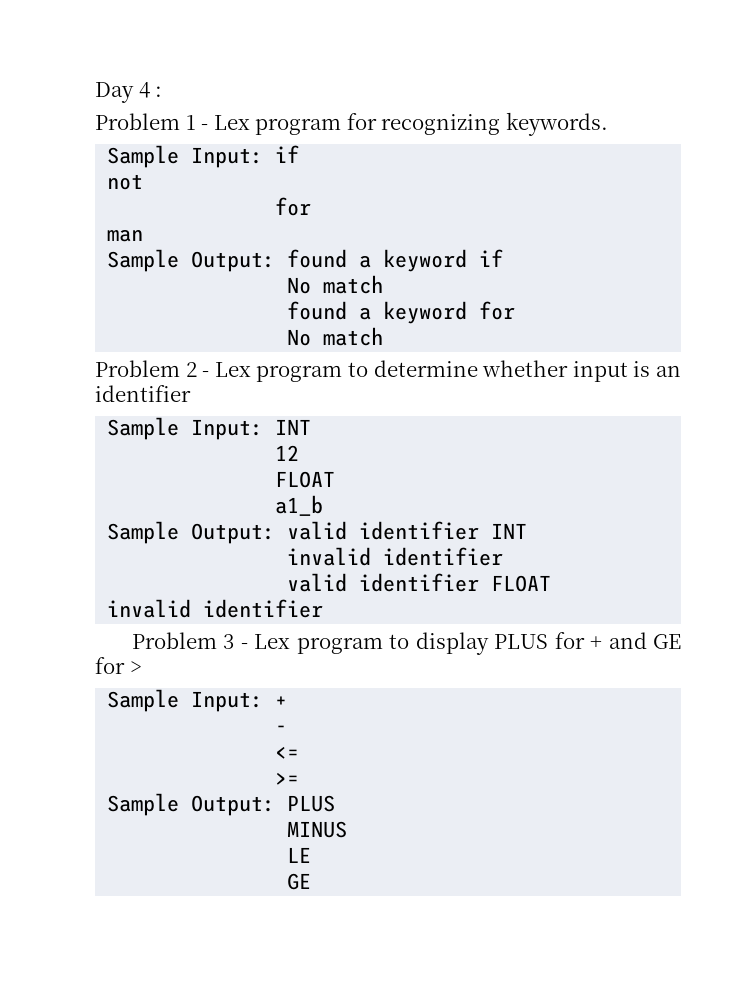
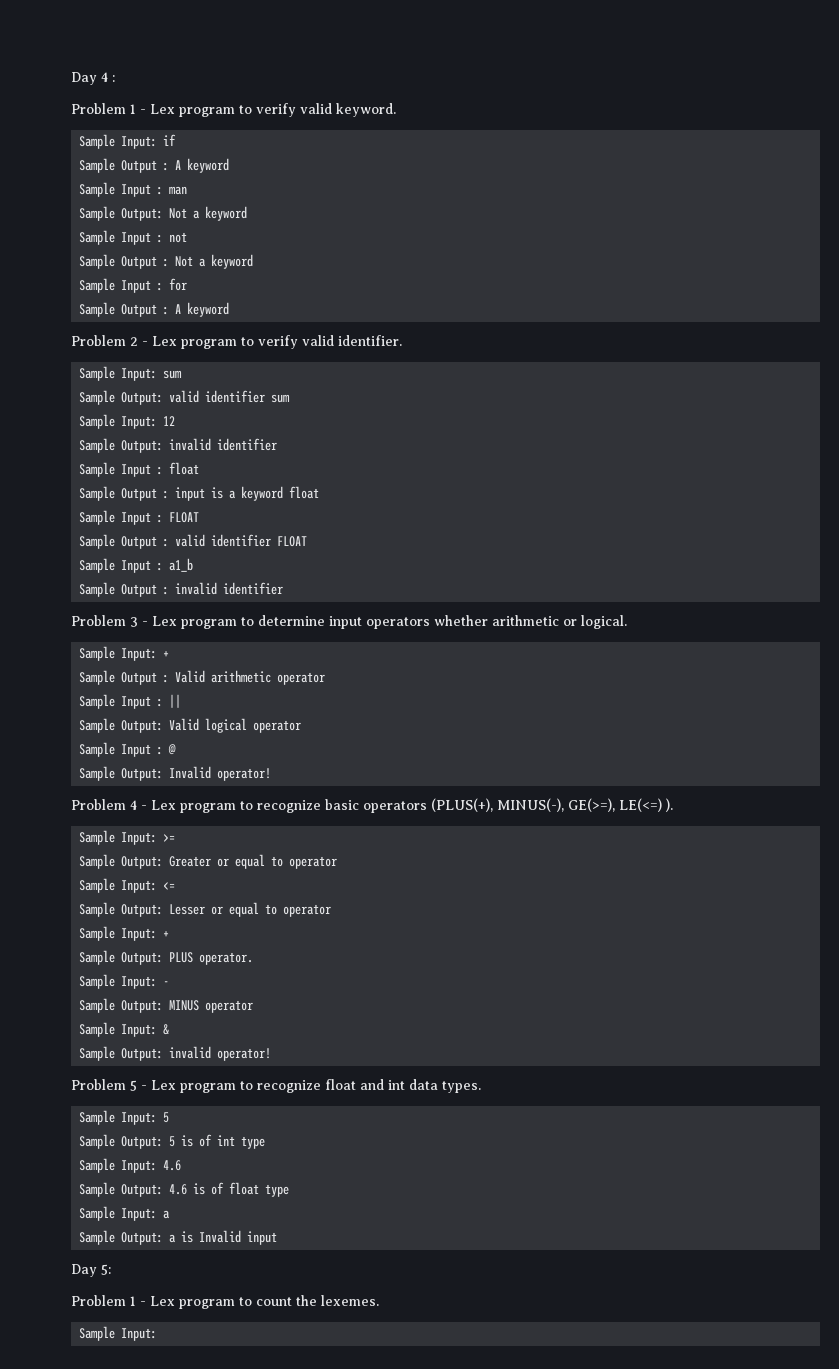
- Problem 1 - Lex program for recognizing keywords.
+ Problem 1 - Lex program to verify valid keyword.
  Sample Input: if
- not
- for
- man
+ Sample Output : A keyword
+ Sample Input : man
- Sample Output: found a keyword if
- No match
- found a keyword for
- No match
+ Sample Output: Not a keyword
+ Sample Input : not
+ Sample Output : Not a keyword
+ Sample Input : for
+ Sample Output : A keyword
- Problem 2 - Lex program to determine whether input is an identifier
- Sample Input: INT
- 12
- FLOAT
- a1_b
- Sample Output: valid identifier INT
- invalid identifier
- valid identifier FLOAT
- invalid identifier
+ Problem 2 - Lex program to verify valid identifier.
+ Sample Input: sum
+ Sample Output: valid identifier sum
+ Sample Input: 12
+ Sample Output: invalid identifier
+ Sample Input : float
+ Sample Output : input is a keyword float
+ Sample Input : FLOAT
+ Sample Output : valid identifier FLOAT
+ Sample Input : a1_b
+ Sample Output : invalid identifier
- Problem 3 - Lex program to display PLUS for + and GE for >
+ Problem 3 - Lex program to determine input operators whether arithmetic or logical.
  Sample Input: +
- -
- <=
- >=
- Sample Output: PLUS
- MINUS
- LE
- GE
+ Sample Output : Valid arithmetic operator
+ Sample Input : ||
+ Sample Output: Valid logical operator
+ Sample Input : @
+ Sample Output: Invalid operator!
+ Problem 4 - Lex program to recognize basic operators (PLUS(+), MINUS(-), GE(>=), LE(<=) ).
+ Sample Input: >=
+ Sample Output: Greater or equal to operator
+ Sample Input: <=
+ Sample Output: Lesser or equal to operator
+ Sample Input: +
+ Sample Output: PLUS operator.
+ Sample Input: -
+ Sample Output: MINUS operator
+ Sample Input: &
+ Sample Output: invalid operator!
+ Problem 5 - Lex program to recognize float and int data types.
+ Sample Input: 5
+ Sample Output: 5 is of int type
+ Sample Input: 4.6
+ Sample Output: 4.6 is of float type
+ Sample Input: a
+ Sample Output: a is Invalid input
+ Day 5:
+ Problem 1 - Lex program to count the lexemes.
+ Sample Input:

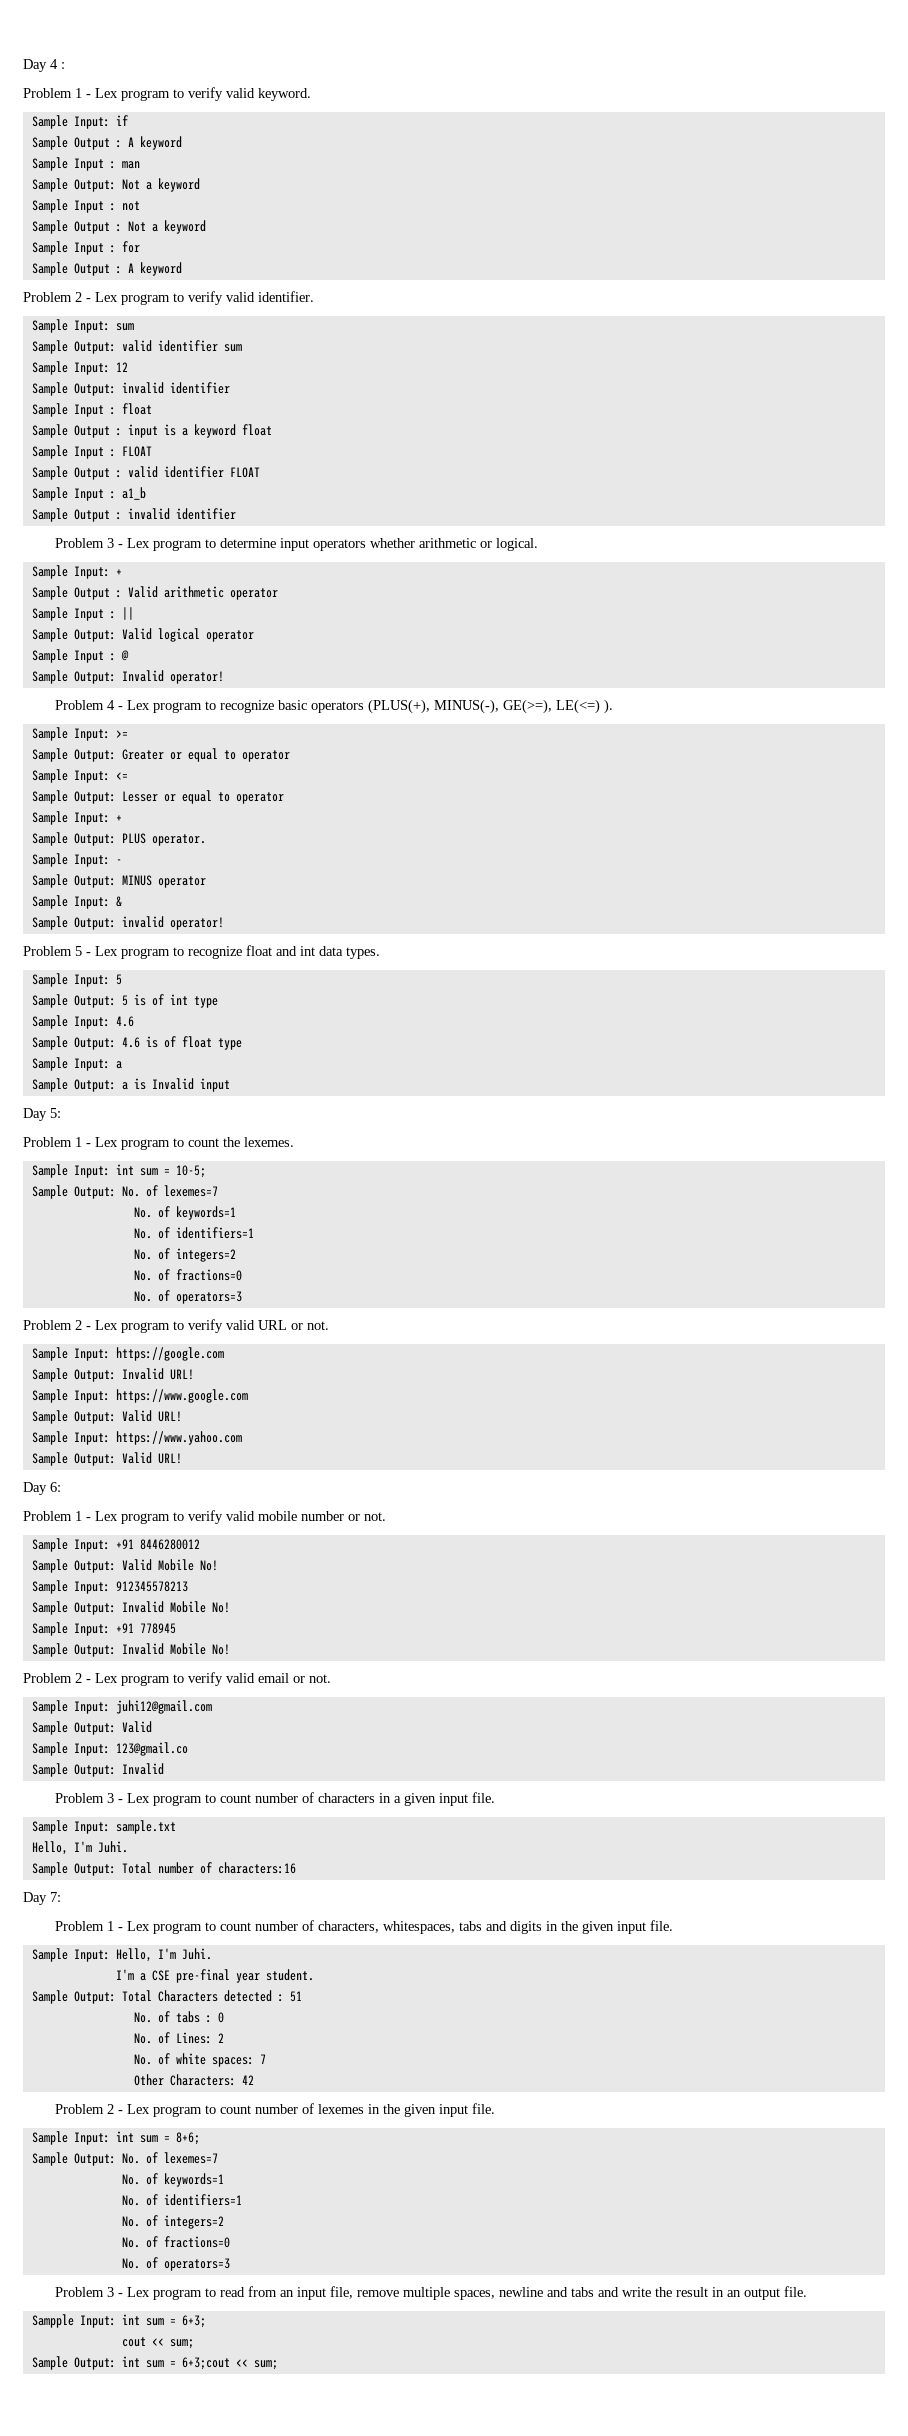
  Problem 1 - Lex program to count the lexemes.
- Sample Input:
+ Sample Input: int sum = 10-5;
+ Sample Output: No. of lexemes=7
+ No. of keywords=1
+ No. of identifiers=1
+ No. of integers=2
+ No. of fractions=0
+ No. of operators=3
+ Problem 2 - Lex program to verify valid URL or not.
+ Sample Input: https://google.com
+ Sample Output: Invalid URL!
+ Sample Input: https://www.google.com
+ Sample Output: Valid URL!
+ Sample Input: https://www.yahoo.com
+ Sample Output: Valid URL!
+ Day 6:
+ Problem 1 - Lex program to verify valid mobile number or not.
+ Sample Input: +91 8446280012
+ Sample Output: Valid Mobile No!
+ Sample Input: 912345578213
+ Sample Output: Invalid Mobile No!
+ Sample Input: +91 778945
+ Sample Output: Invalid Mobile No!
+ Problem 2 - Lex program to verify valid email or not.
+ Sample Input: juhi12@gmail.com
+ Sample Output: Valid
+ Sample Input: 123@gmail.co
+ Sample Output: Invalid
+ Problem 3 - Lex program to count number of characters in a given input file.
+ Sample Input: sample.txt
+ Hello, I'm Juhi.
+ Sample Output: Total number of characters:16
+ Day 7:
+ Problem 1 - Lex program to count number of characters, whitespaces, tabs and digits in the given input file.
+ Sample Input: Hello, I'm Juhi.
+ I'm a CSE pre-final year student.
+ Sample Output: Total Characters detected : 51
+ No. of tabs : 0
+ No. of Lines: 2
+ No. of white spaces: 7
+ Other Characters: 42
+ Problem 2 - Lex program to count number of lexemes in the given input file.
+ Sample Input: int sum = 8+6;
+ Sample Output: No. of lexemes=7
+ No. of keywords=1
+ No. of identifiers=1
+ No. of integers=2
+ No. of fractions=0
+ No. of operators=3
+ Problem 3 - Lex program to read from an input file, remove multiple spaces, newline and tabs and write the result in an output file.
+ Sampple Input: int sum = 6+3;
+ cout << sum;
+ Sample Output: int sum = 6+3;cout << sum;

